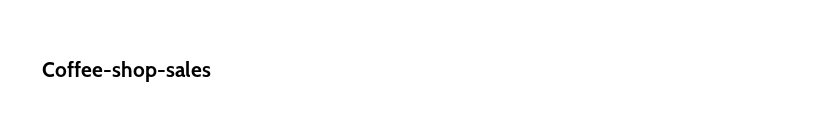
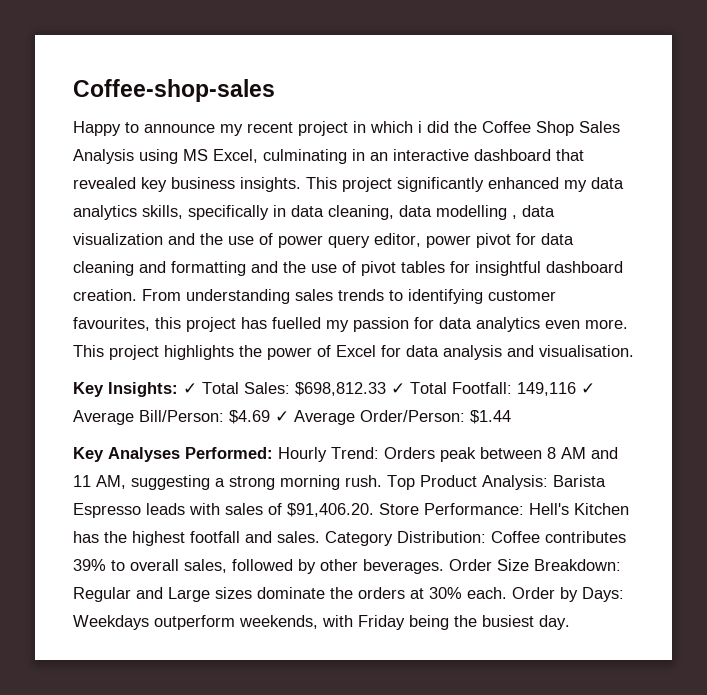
+ Happy to announce my recent project in which i did the Coffee Shop Sales Analysis using MS Excel, culminating in an interactive dashboard that revealed key business insights. This project significantly enhanced my data analytics skills, specifically in data cleaning, data modelling , data visualization and the use of power query editor, power pivot for data cleaning and formatting and the use of pivot tables for insightful dashboard creation. From understanding sales trends to identifying customer favourites, this project has fuelled my passion for data analytics even more. This project highlights the power of Excel for data analysis and visualisation.
+ Key Insights: ✓ Total Sales: $698,812.33 ✓ Total Footfall: 149,116 ✓ Average Bill/Person: $4.69 ✓ Average Order/Person: $1.44
+ Key Analyses Performed: Hourly Trend: Orders peak between 8 AM and 11 AM, suggesting a strong morning rush. Top Product Analysis: Barista Espresso leads with sales of $91,406.20. Store Performance: Hell's Kitchen has the highest footfall and sales. Category Distribution: Coffee contributes 39% to overall sales, followed by other beverages. Order Size Breakdown: Regular and Large sizes dominate the orders at 30% each. Order by Days: Weekdays outperform weekends, with Friday being the busiest day.

